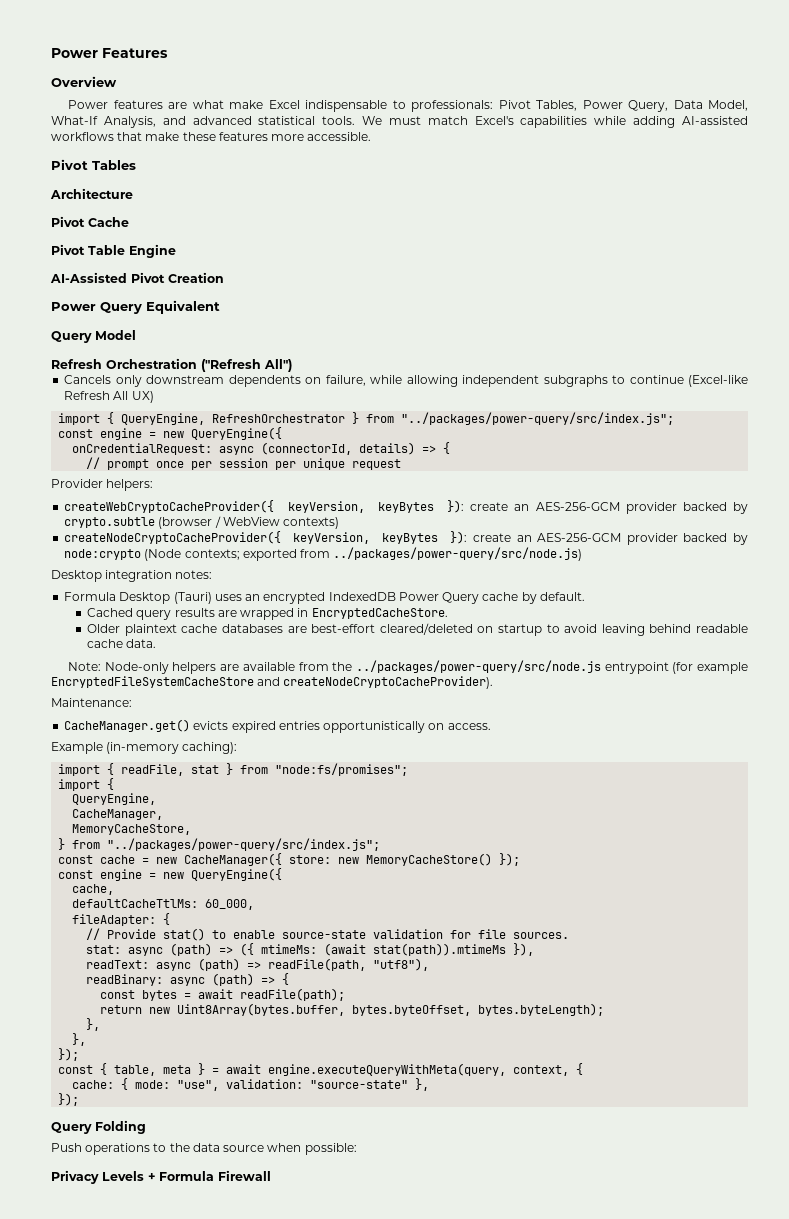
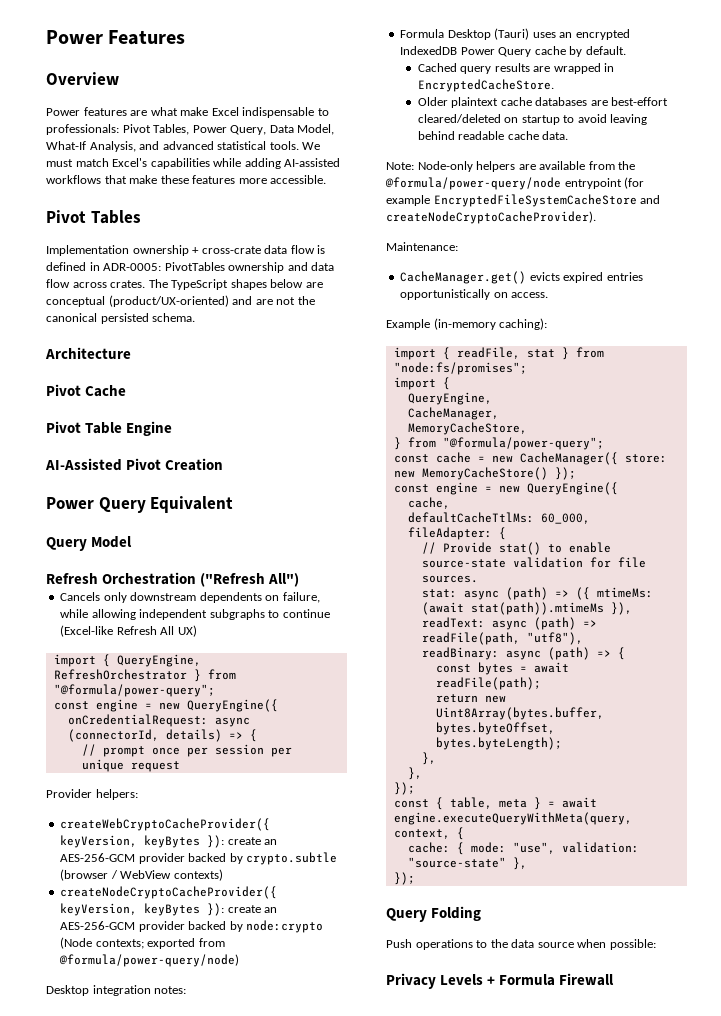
+ Implementation ownership + cross-crate data flow is defined in ADR-0005: PivotTables ownership and data flow across crates. The TypeScript shapes below are conceptual (product/UX-oriented) and are not the canonical persisted schema.
- import { QueryEngine, RefreshOrchestrator } from "../packages/power-query/src/index.js";
+ import { QueryEngine, RefreshOrchestrator } from "@formula/power-query";
- createNodeCryptoCacheProvider({ keyVersion, keyBytes }): create an AES-256-GCM provider backed by node:crypto (Node contexts; exported from ../packages/power-query/src/node.js)
+ createNodeCryptoCacheProvider({ keyVersion, keyBytes }): create an AES-256-GCM provider backed by node:crypto (Node contexts; exported from @formula/power-query/node)
- Note: Node-only helpers are available from the ../packages/power-query/src/node.js entrypoint (for example EncryptedFileSystemCacheStore and createNodeCryptoCacheProvider).
+ Note: Node-only helpers are available from the @formula/power-query/node entrypoint (for example EncryptedFileSystemCacheStore and createNodeCryptoCacheProvider).
  MemoryCacheStore,
- } from "../packages/power-query/src/index.js";
+ } from "@formula/power-query";

